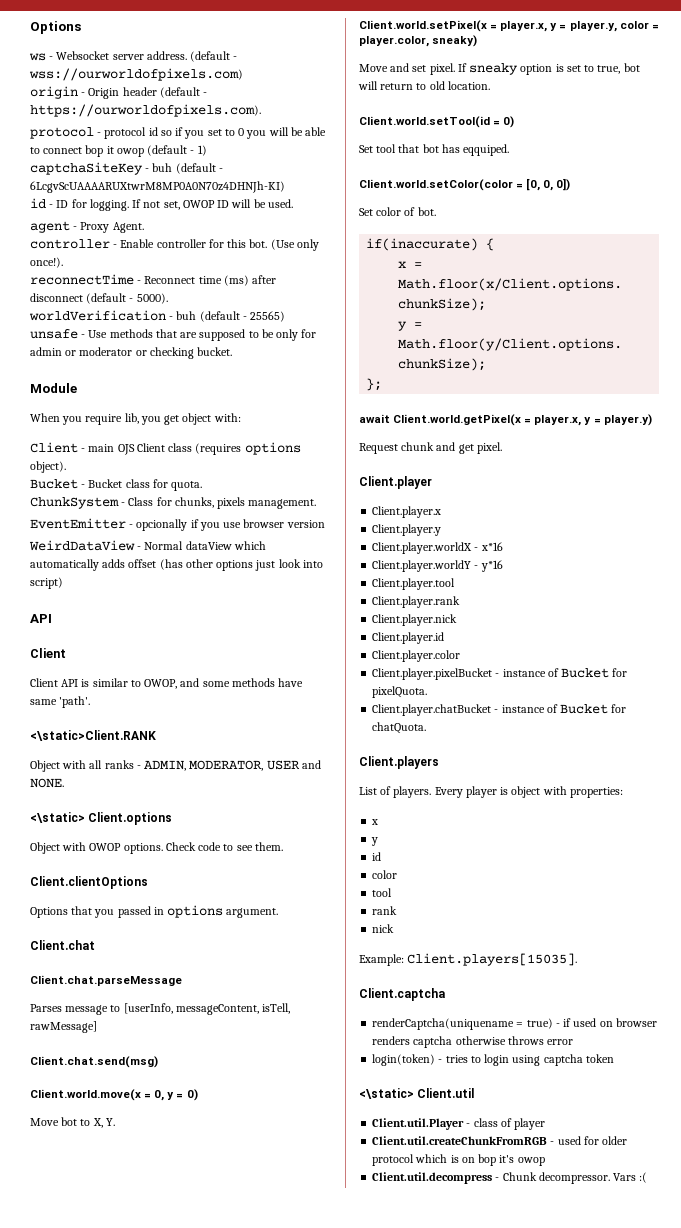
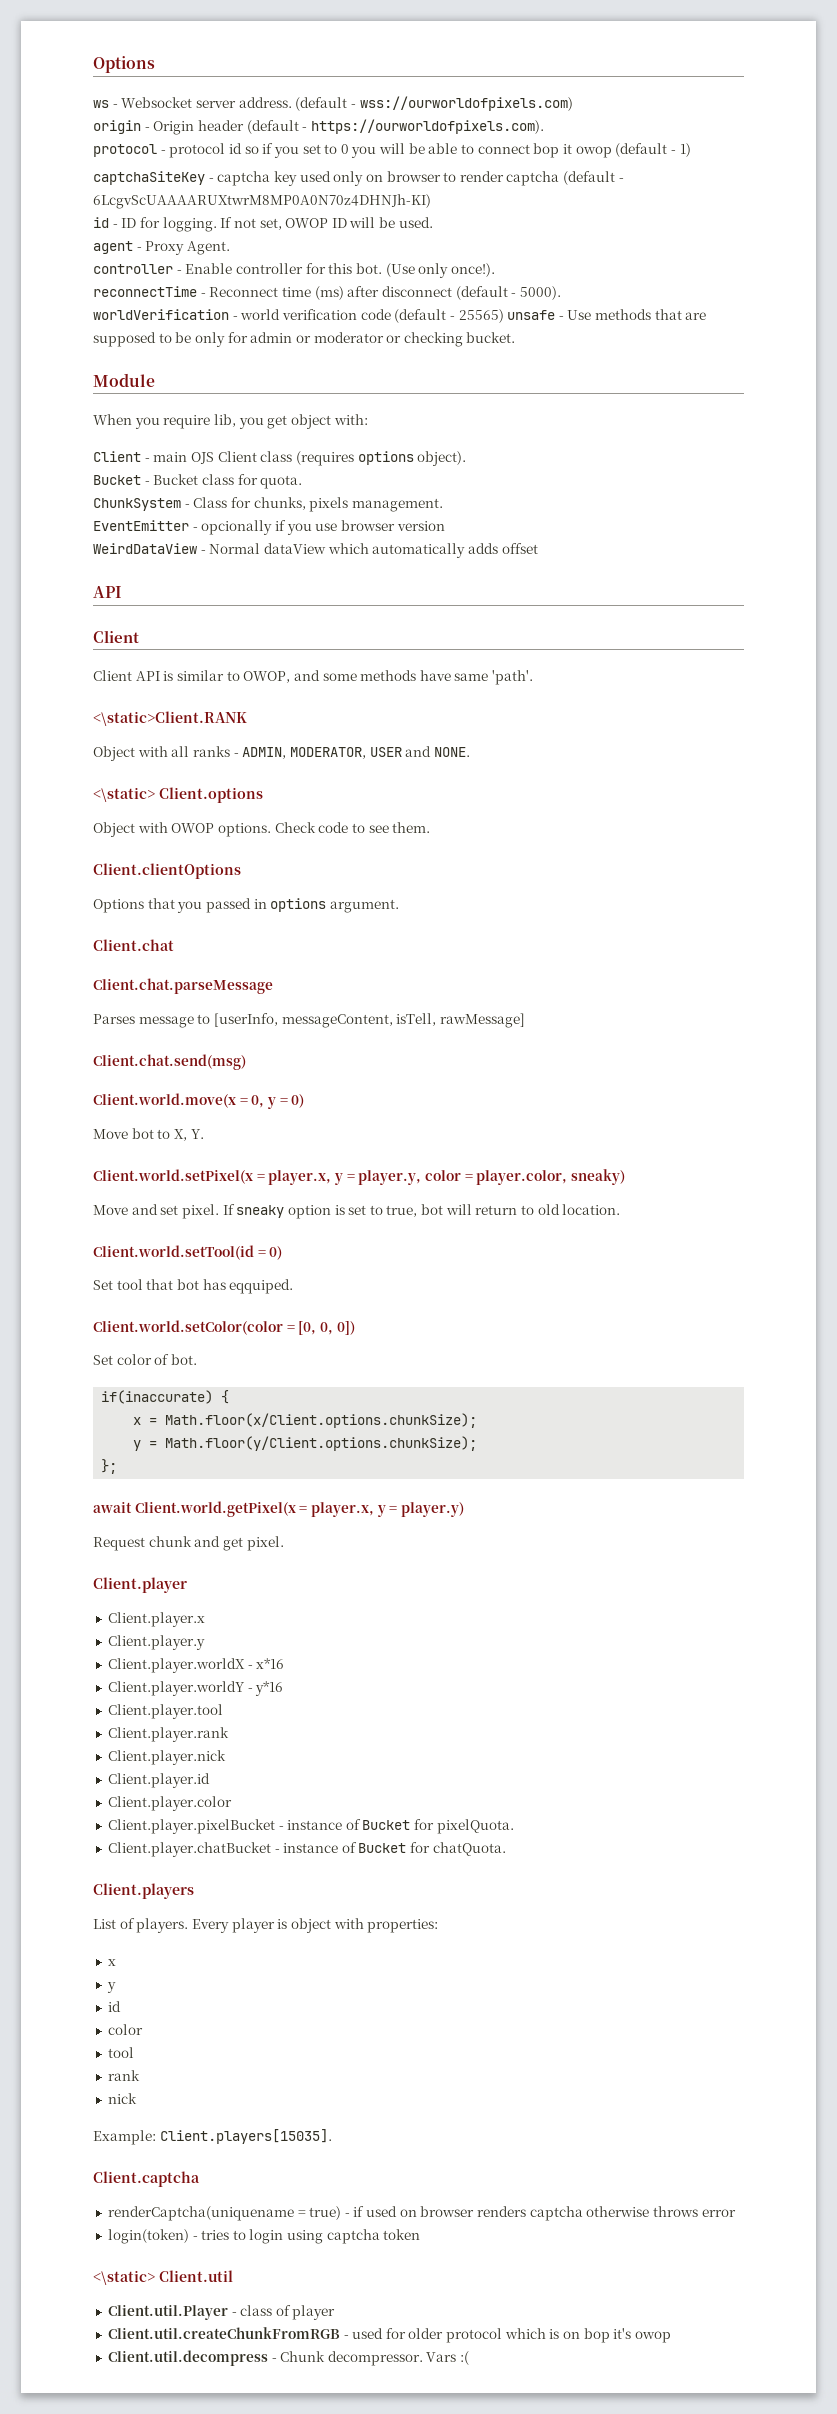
- captchaSiteKey - buh (default - 6LcgvScUAAAARUXtwrM8MP0A0N70z4DHNJh-KI)
+ captchaSiteKey - captcha key used only on browser to render captcha (default - 6LcgvScUAAAARUXtwrM8MP0A0N70z4DHNJh-KI)
- worldVerification - buh (default - 25565) unsafe - Use methods that are supposed to be only for admin or moderator or checking bucket.
+ worldVerification - world verification code (default - 25565) unsafe - Use methods that are supposed to be only for admin or moderator or checking bucket.
- WeirdDataView - Normal dataView which automatically adds offset (has other options just look into script)
+ WeirdDataView - Normal dataView which automatically adds offset

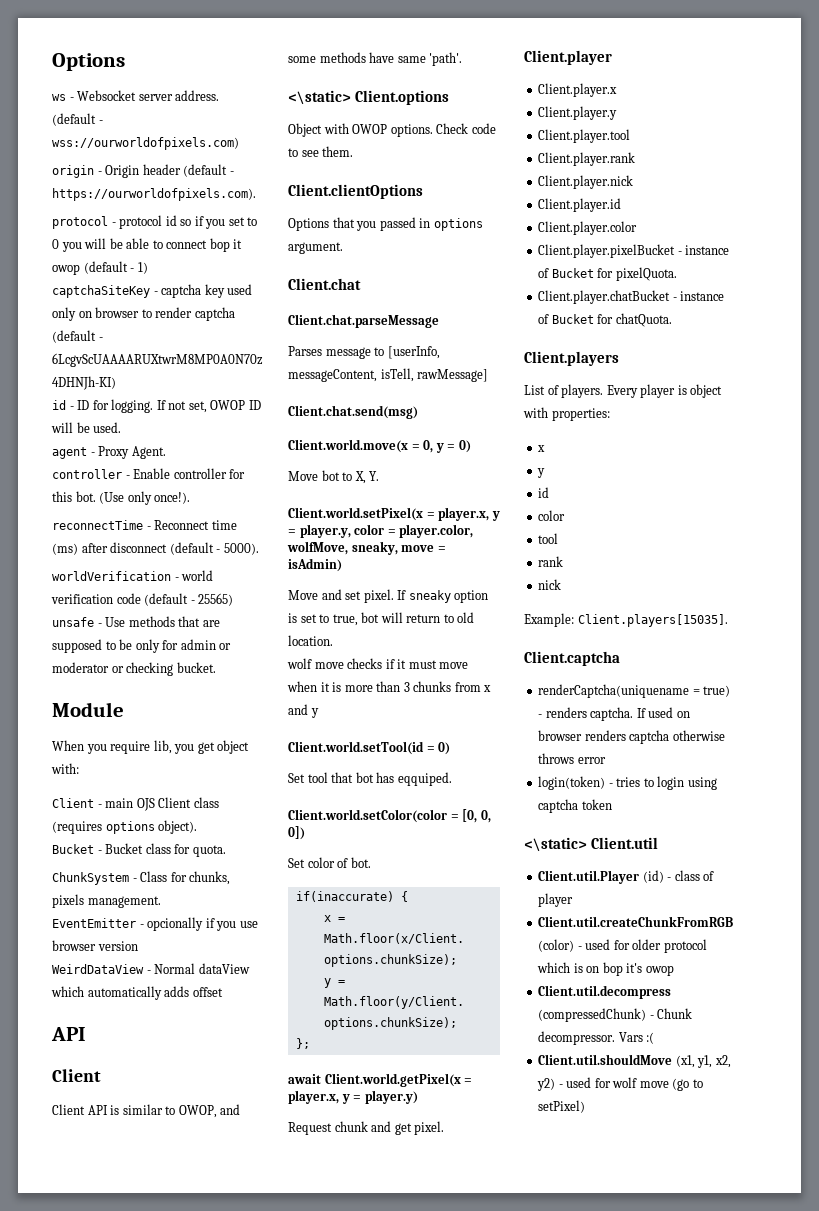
- <\static>Client.RANK
- Object with all ranks - ADMIN, MODERATOR, USER and NONE.
- Client.world.setPixel(x = player.x, y = player.y, color = player.color, sneaky)
+ Client.world.setPixel(x = player.x, y = player.y, color = player.color, wolfMove, sneaky, move = isAdmin)
+ wolf move checks if it must move when it is more than 3 chunks from x and y
- Client.player.worldX - x*16
- Client.player.worldY - y*16
- renderCaptcha(uniquename = true) - if used on browser renders captcha otherwise throws error
+ renderCaptcha(uniquename = true) - renders captcha. If used on browser renders captcha otherwise throws error
- Client.util.Player - class of player
+ Client.util.Player (id) - class of player
- Client.util.createChunkFromRGB - used for older protocol which is on bop it's owop
+ Client.util.createChunkFromRGB (color) - used for older protocol which is on bop it's owop
- Client.util.decompress - Chunk decompressor.
+ Client.util.decompress (compressedChunk) - Chunk decompressor.
+ Client.util.shouldMove (x1, y1, x2, y2) - used for wolf move (go to setPixel)

